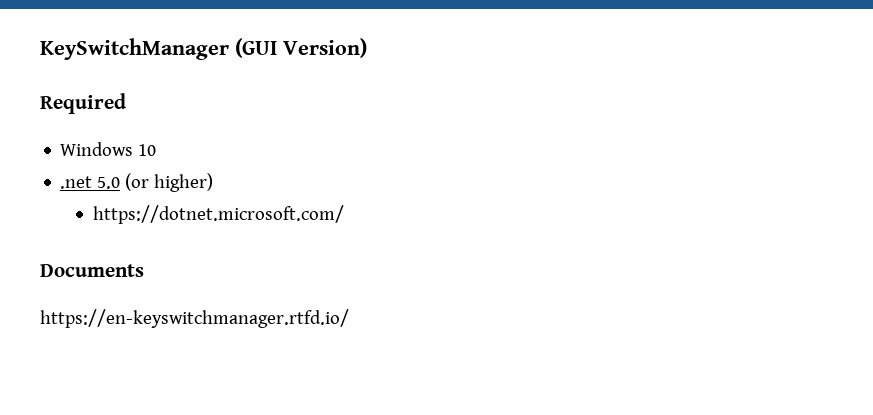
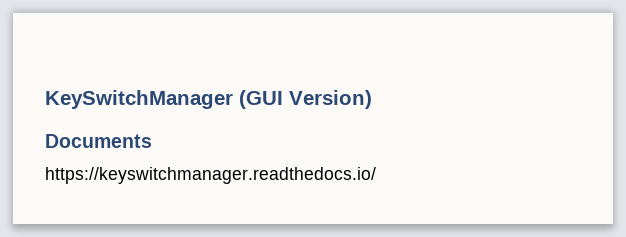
- Required
- Windows 10
- .net 5.0 (or higher)
- https://dotnet.microsoft.com/
- https://en-keyswitchmanager.rtfd.io/
+ https://keyswitchmanager.readthedocs.io/

